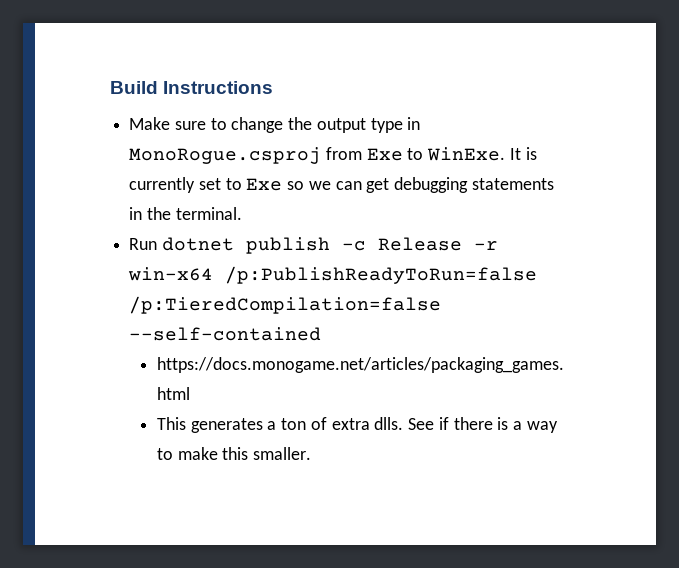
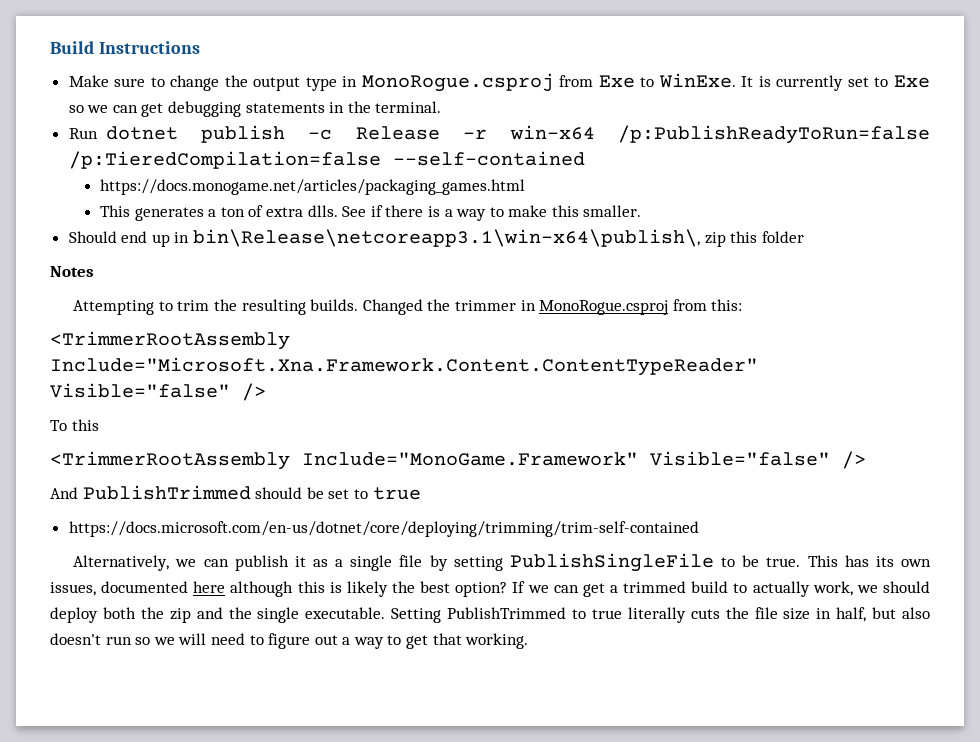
+ Should end up in bin\Release\netcoreapp3.1\win-x64\publish\, zip this folder
+ Notes
+ Attempting to trim the resulting builds. Changed the trimmer in MonoRogue.csproj from this:
+ <TrimmerRootAssembly Include="Microsoft.Xna.Framework.Content.ContentTypeReader" Visible="false" />
+ To this
+ <TrimmerRootAssembly Include="MonoGame.Framework" Visible="false" />
+ And PublishTrimmed should be set to true
+ https://docs.microsoft.com/en-us/dotnet/core/deploying/trimming/trim-self-contained
+ Alternatively, we can publish it as a single file by setting PublishSingleFile to be true. This has its own issues, documented here although this is likely the best option? If we can get a trimmed build to actually work, we should deploy both the zip and the single executable. Setting PublishTrimmed to true literally cuts the file size in half, but also doesn't run so we will need to figure out a way to get that working.

